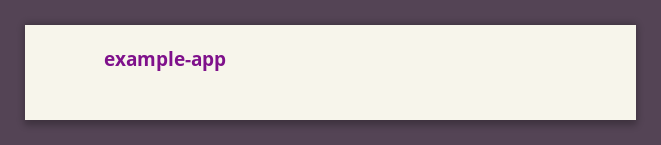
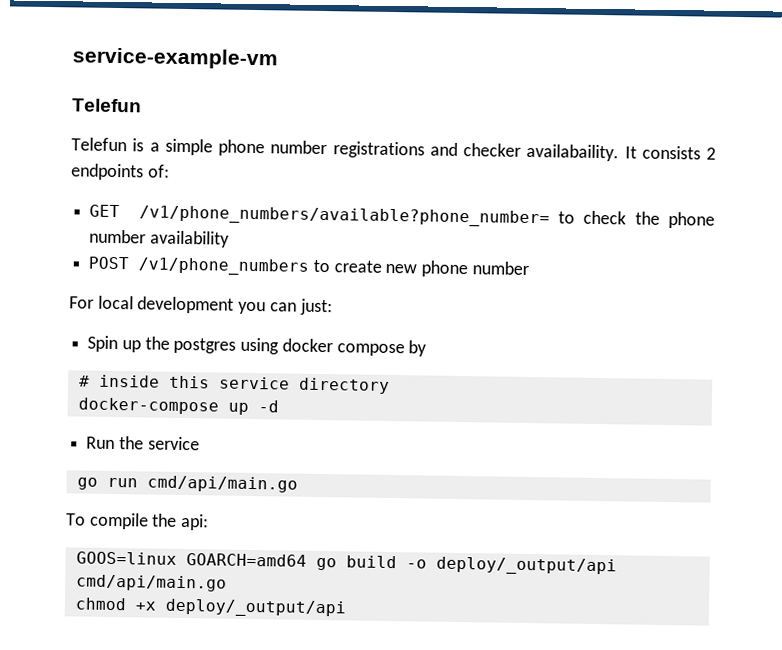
- example-app
+ service-example-vm
+ Telefun
+ Telefun is a simple phone number registrations and checker availabaility. It consists 2 endpoints of:
+ GET /v1/phone_numbers/available?phone_number= to check the phone number availability
+ POST /v1/phone_numbers to create new phone number
+ For local development you can just:
+ Spin up the postgres using docker compose by
+ # inside this service directory
+ docker-compose up -d
+ Run the service
+ go run cmd/api/main.go
+ To compile the api:
+ GOOS=linux GOARCH=amd64 go build -o deploy/_output/api cmd/api/main.go
+ chmod +x deploy/_output/api

